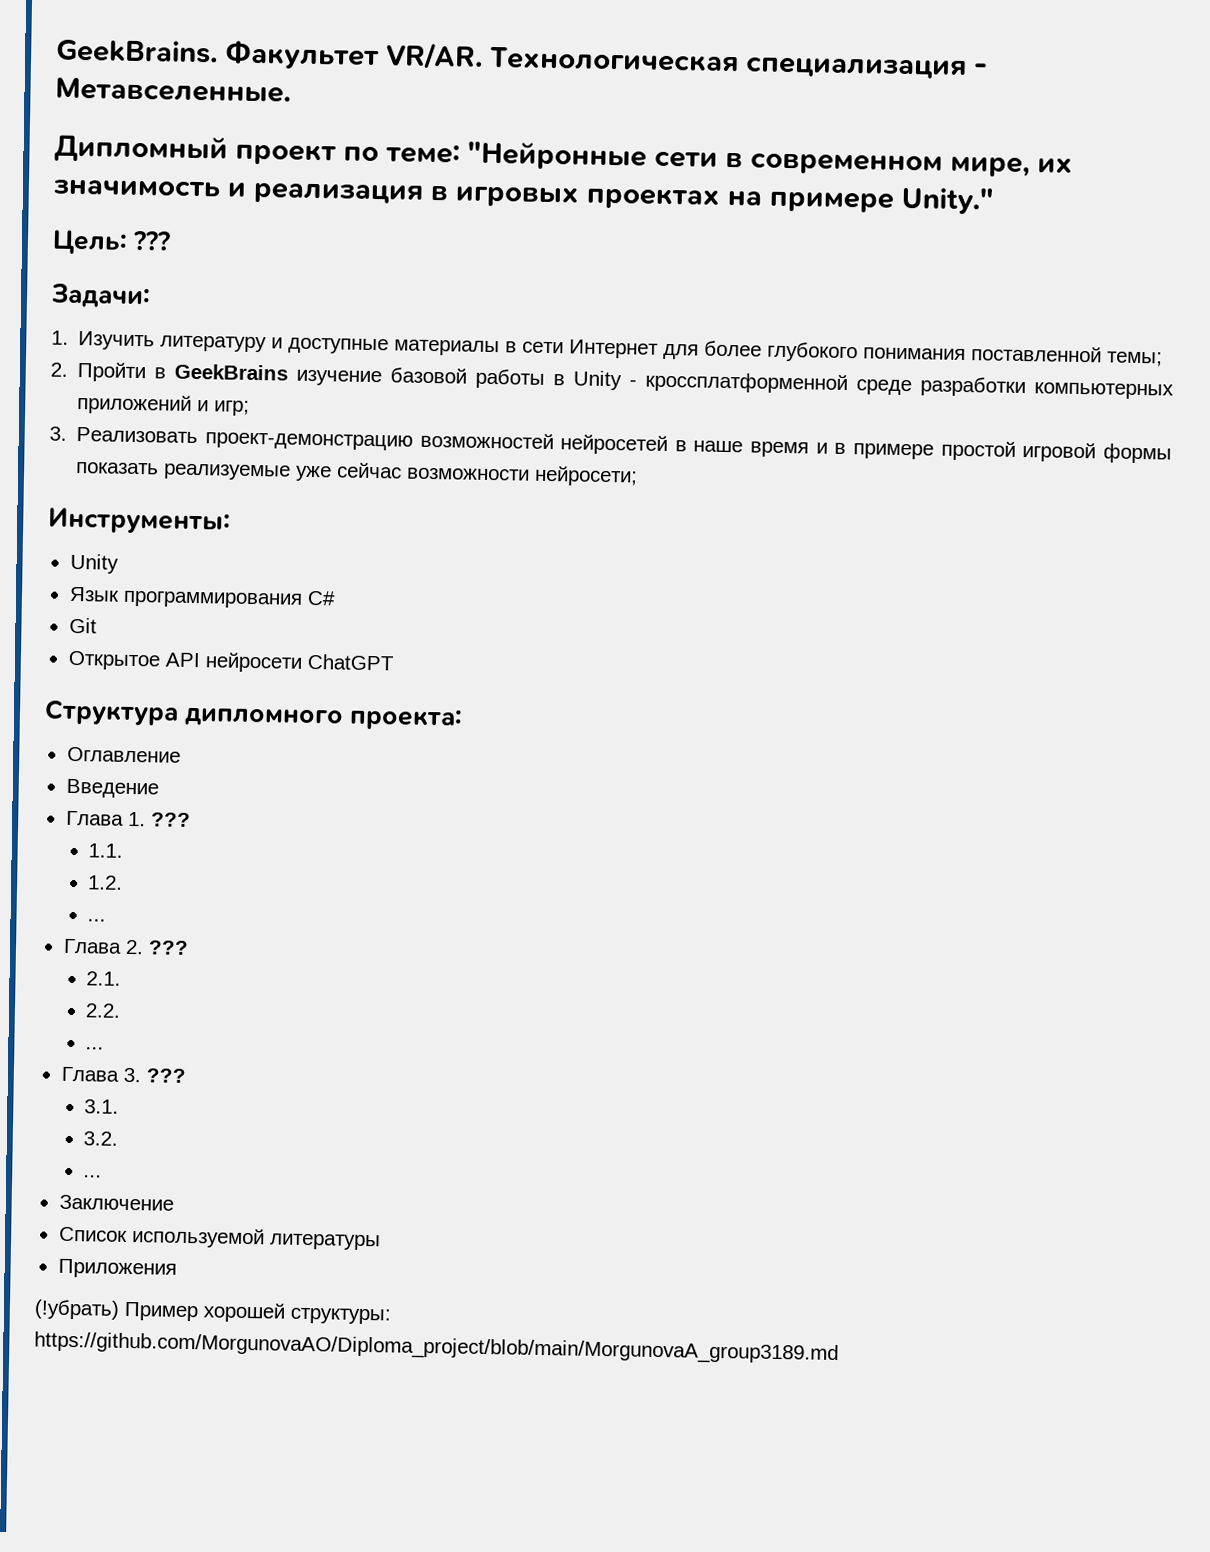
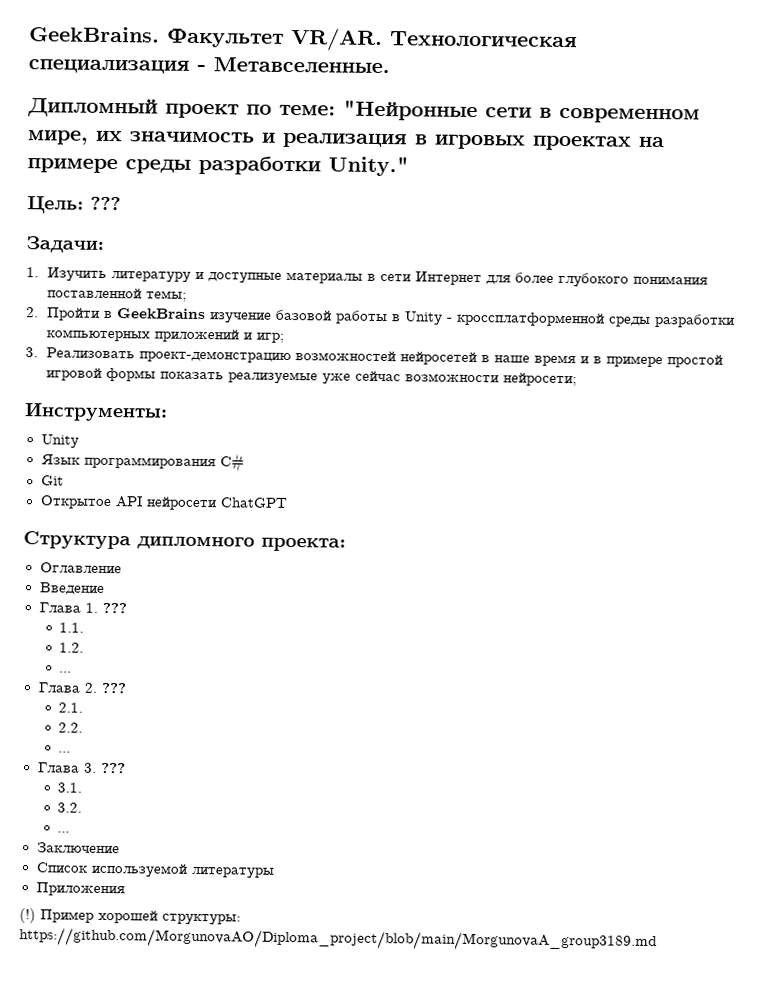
- Дипломный проект по теме: "Нейронные сети в современном мире, их значимость и реализация в игровых проектах на примере Unity."
+ Дипломный проект по теме: "Нейронные сети в современном мире, их значимость и реализация в игровых проектах на примере среды разработки Unity."
- 2. Пройти в GeekBrains изучение базовой работы в Unity - кроссплатформенной среде разработки компьютерных приложений и игр;
+ 2. Пройти в GeekBrains изучение базовой работы в Unity - кроссплатформенной среды разработки компьютерных приложений и игр;
- (!убрать) Пример хорошей структуры: https://github.com/MorgunovaAO/Diploma_project/blob/main/MorgunovaA_group3189.md
+ (!) Пример хорошей структуры: https://github.com/MorgunovaAO/Diploma_project/blob/main/MorgunovaA_group3189.md

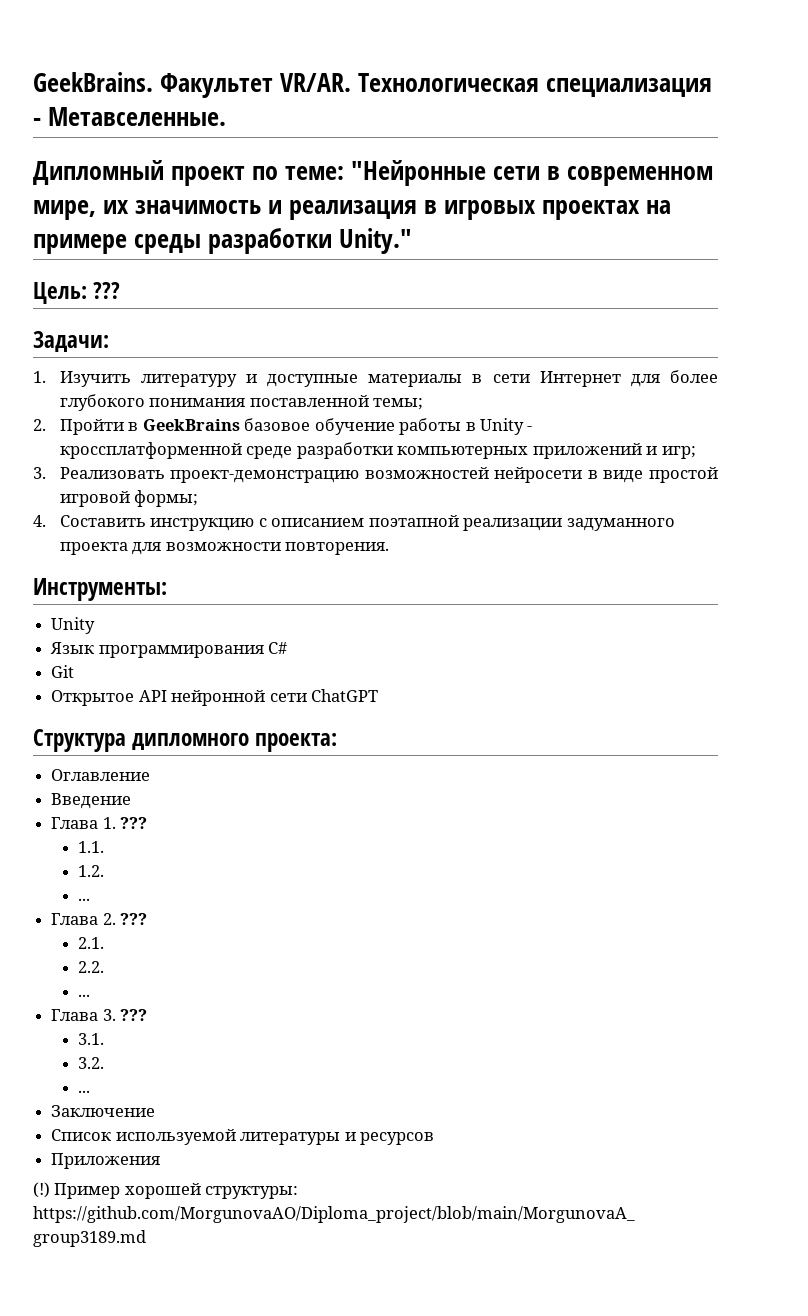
- 2. Пройти в GeekBrains изучение базовой работы в Unity - кроссплатформенной среды разработки компьютерных приложений и игр;
+ 2. Пройти в GeekBrains базовое обучение работы в Unity - кроссплатформенной среде разработки компьютерных приложений и игр;
- 3. Реализовать проект-демонстрацию возможностей нейросетей в наше время и в примере простой игровой формы показать реализуемые уже сейчас возможности нейросети;
+ 3. Реализовать проект-демонстрацию возможностей нейросети в виде простой игровой формы;
+ 4. Составить инструкцию с описанием поэтапной реализации задуманного проекта для возможности повторения.
- Открытое API нейросети ChatGPT
+ Открытое API нейронной сети ChatGPT
- Список используемой литературы
+ Список используемой литературы и ресурсов

